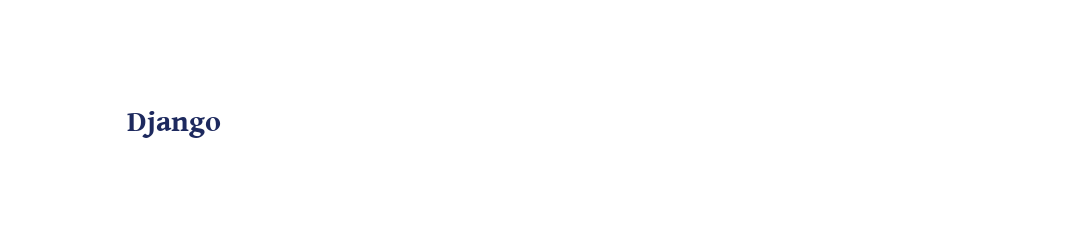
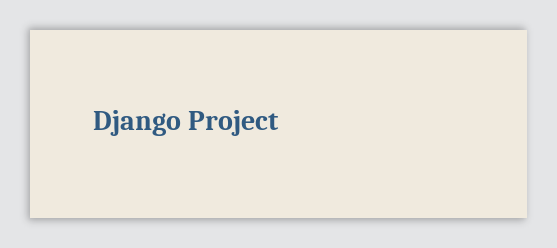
- Django
+ Django Project

